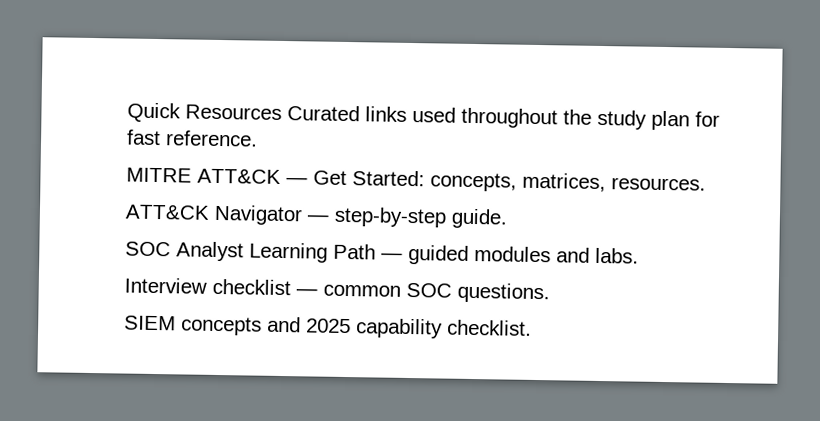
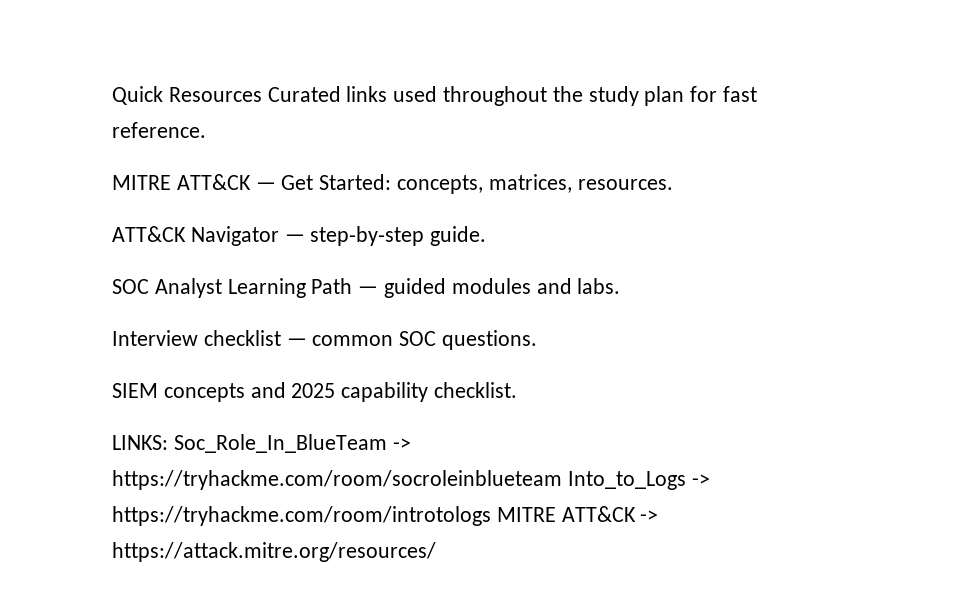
+ LINKS: Soc_Role_In_BlueTeam -> https://tryhackme.com/room/socroleinblueteam Into_to_Logs -> https://tryhackme.com/room/introtologs MITRE ATT&CK -> https://attack.mitre.org/resources/

